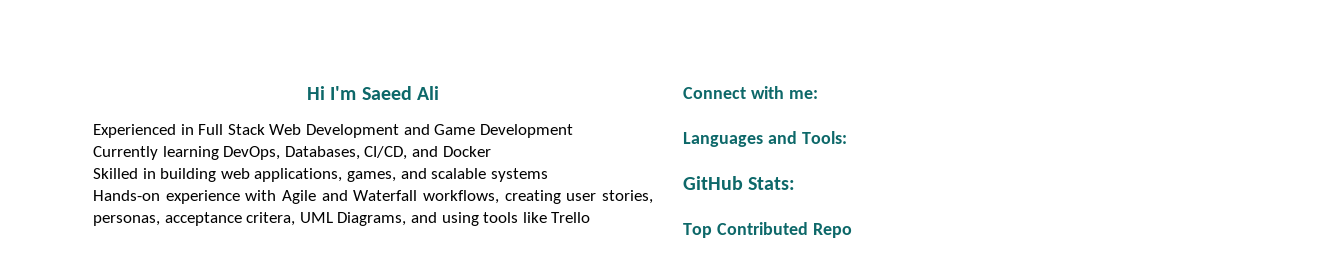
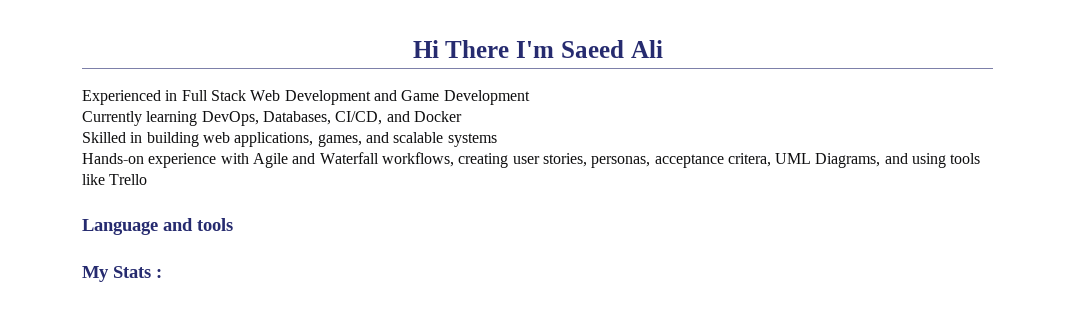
- Hi I'm Saeed Ali
+ Hi There I'm Saeed Ali
- Connect with me:
- Languages and Tools:
- GitHub Stats:
- Top Contributed Repo
+ Language and tools
+ My Stats :

